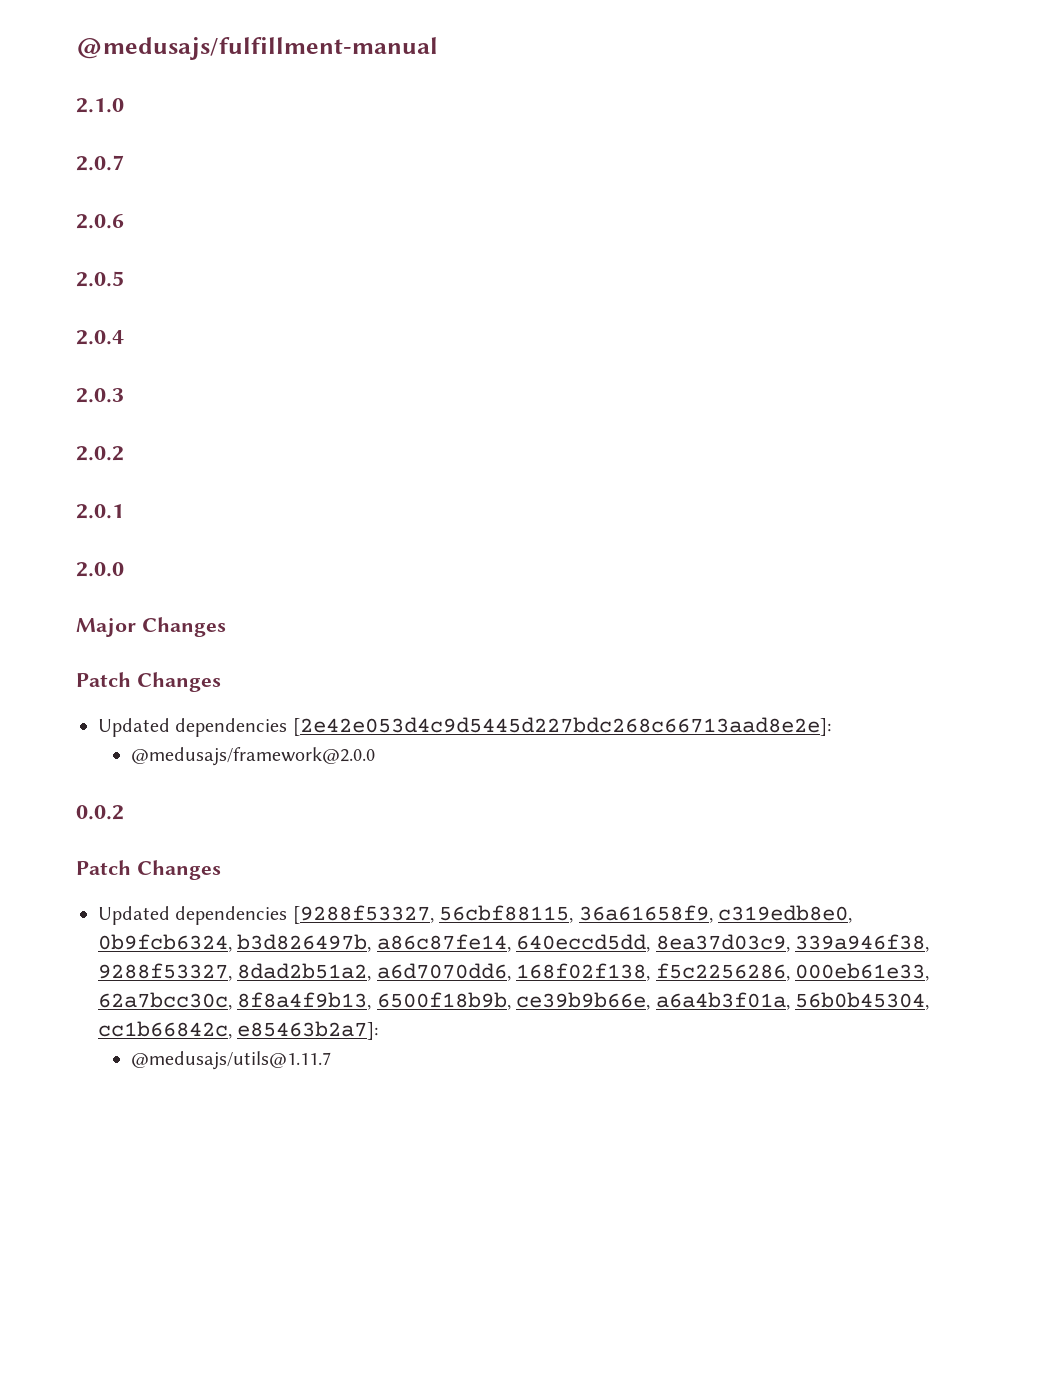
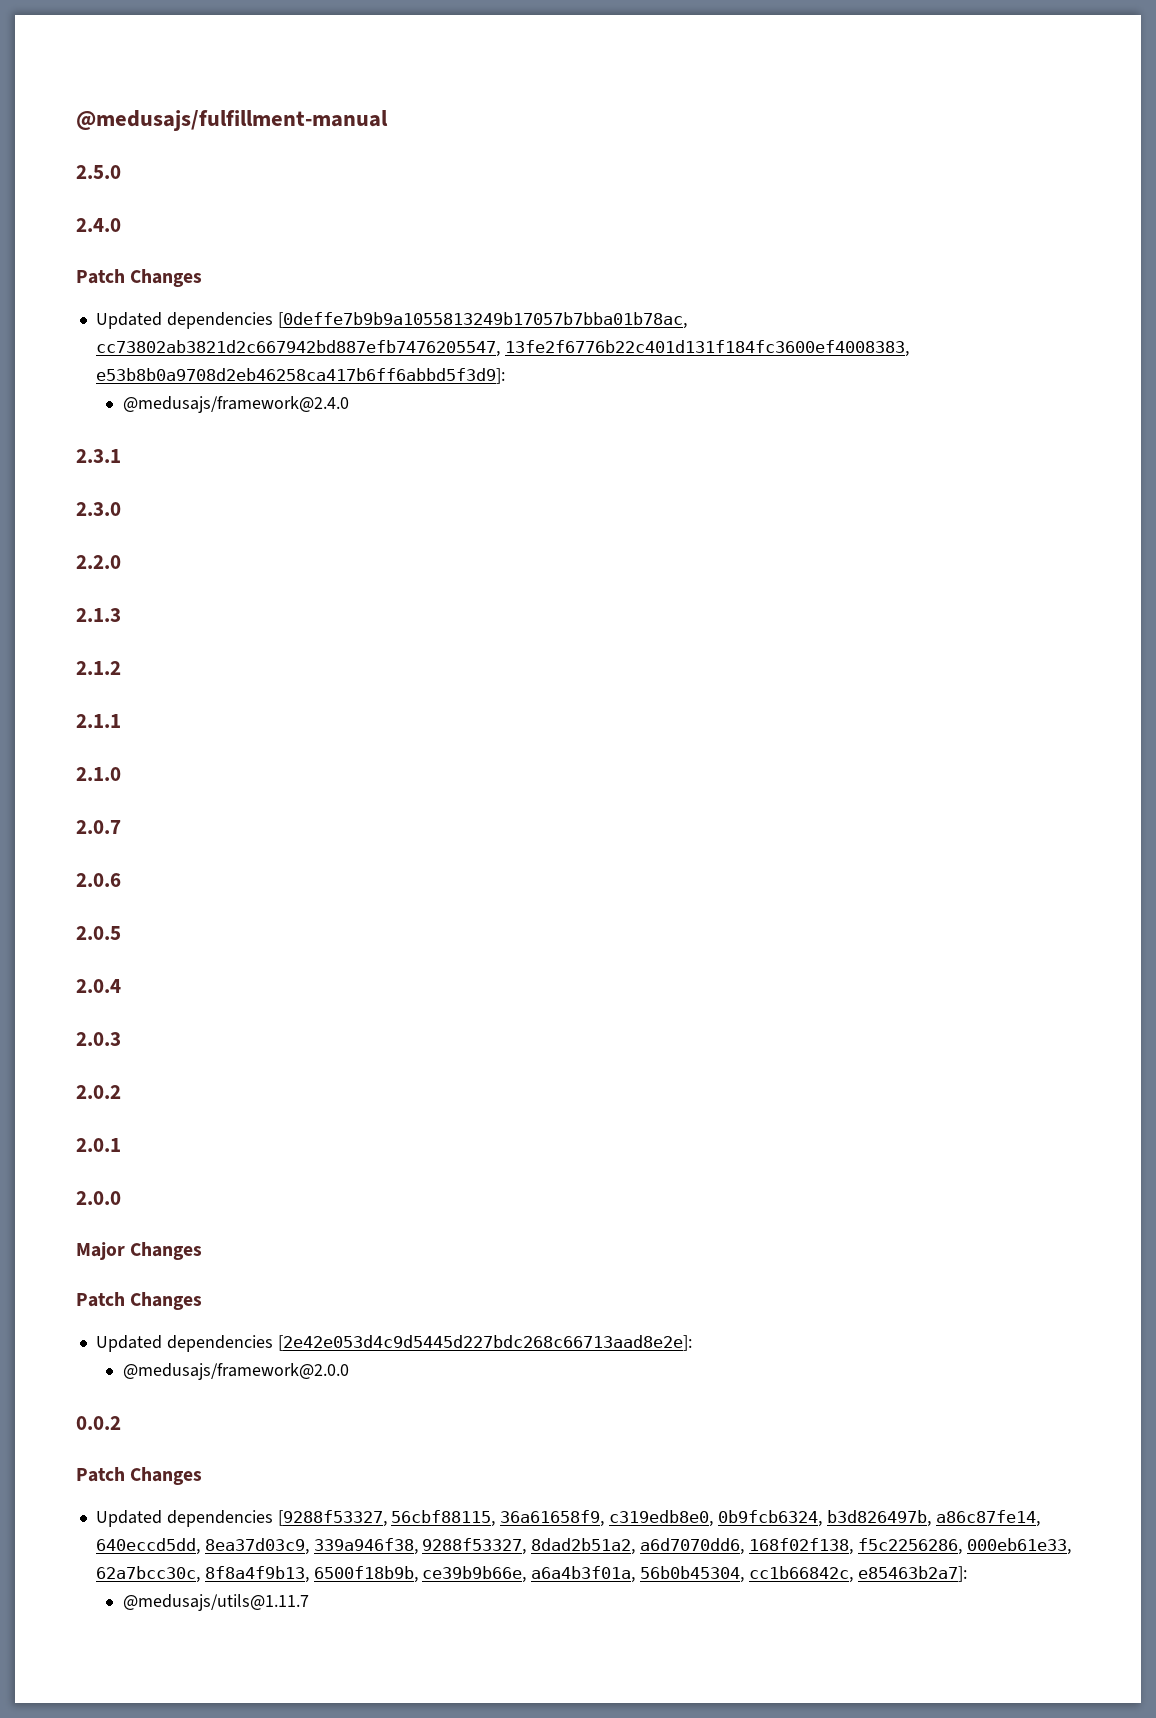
+ 2.5.0
+ 2.4.0
+ Patch Changes
+ Updated dependencies [0deffe7b9b9a1055813249b17057b7bba01b78ac, cc73802ab3821d2c667942bd887efb7476205547, 13fe2f6776b22c401d131f184fc3600ef4008383, e53b8b0a9708d2eb46258ca417b6ff6abbd5f3d9]:
+ @medusajs/framework@2.4.0
+ 2.3.1
+ 2.3.0
+ 2.2.0
+ 2.1.3
+ 2.1.2
+ 2.1.1

